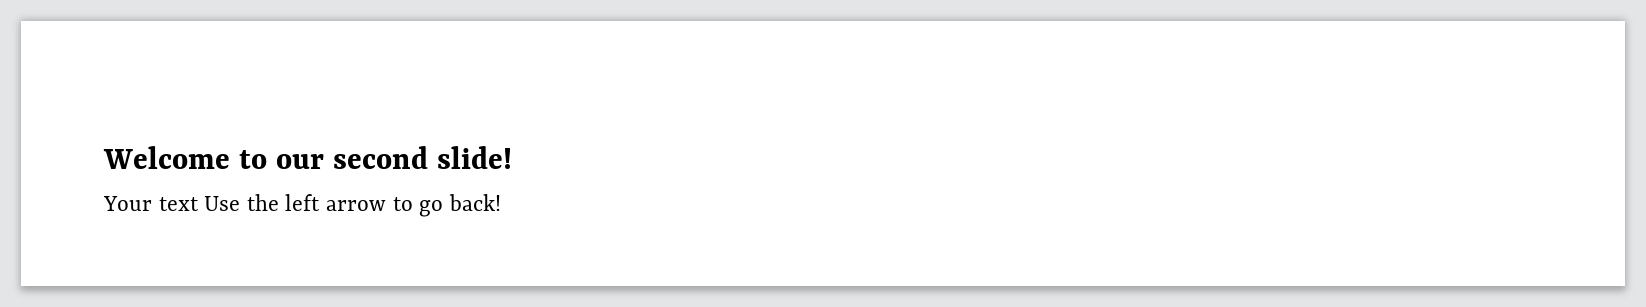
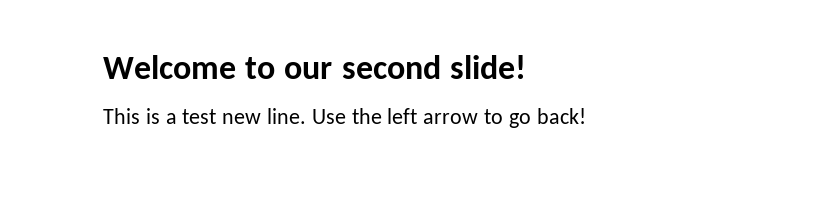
- Your text Use the left arrow to go back!
+ This is a test new line. Use the left arrow to go back!

